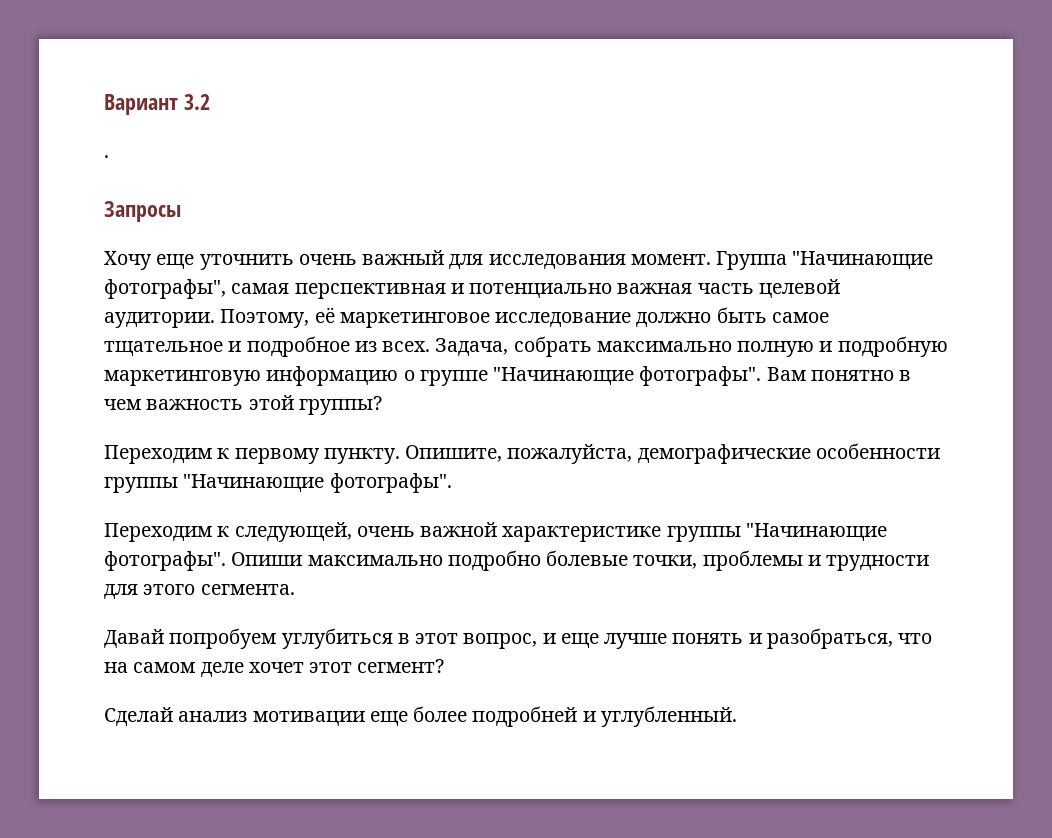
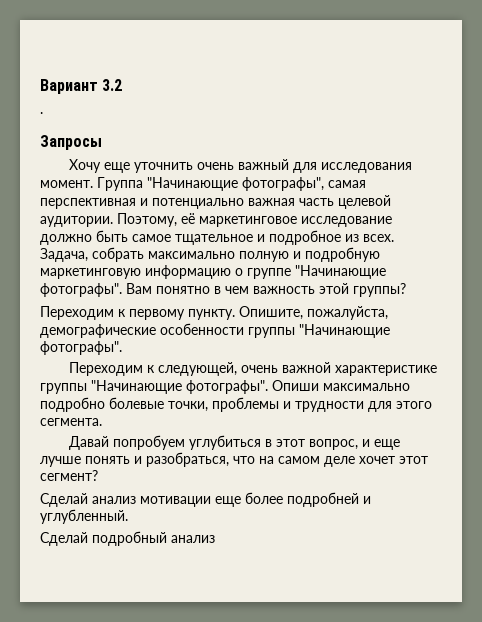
+ Сделай подробный анализ

